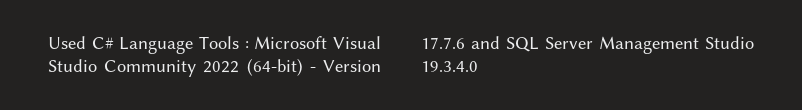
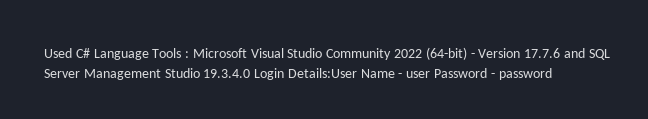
- Used C# Language Tools : Microsoft Visual Studio Community 2022 (64-bit) - Version 17.7.6 and SQL Server Management Studio 19.3.4.0
+ Used C# Language Tools : Microsoft Visual Studio Community 2022 (64-bit) - Version 17.7.6 and SQL Server Management Studio 19.3.4.0 Login Details:User Name - user Password - password

